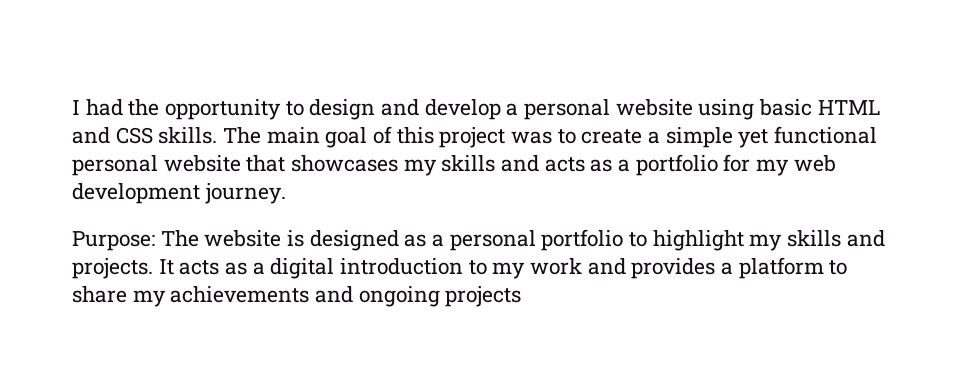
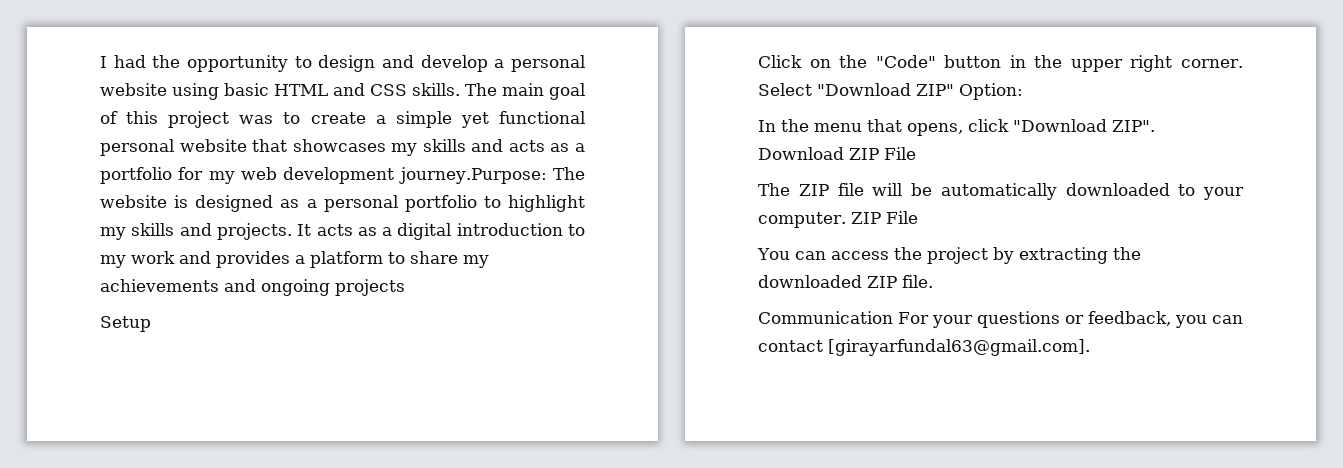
- The main goal of this project was to create a simple yet functional personal website that showcases my skills and acts as a portfolio for my web development journey.
- Purpose: The website is designed as a personal portfolio to highlight my skills and projects.
+ The main goal of this project was to create a simple yet functional personal website that showcases my skills and acts as a portfolio for my web development journey.Purpose: The website is designed as a personal portfolio to highlight my skills and projects.
+ Setup
+ Click on the "Code" button in the upper right corner. Select "Download ZIP" Option:
+ In the menu that opens, click "Download ZIP". Download ZIP File
+ The ZIP file will be automatically downloaded to your computer. ZIP File
+ You can access the project by extracting the downloaded ZIP file.
+ Communication For your questions or feedback, you can contact [girayarfundal63@gmail.com].

